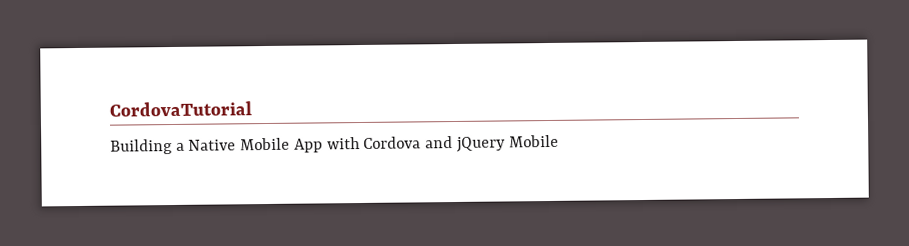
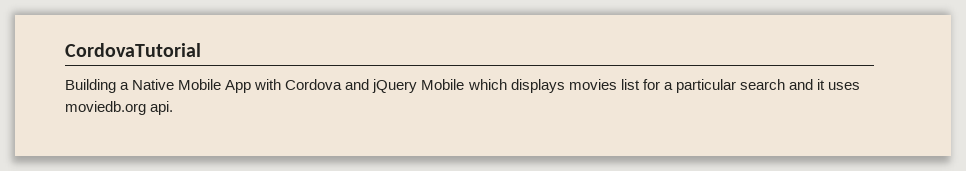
- Building a Native Mobile App with Cordova and jQuery Mobile
+ Building a Native Mobile App with Cordova and jQuery Mobile which displays movies list for a particular search and it uses moviedb.org api.

